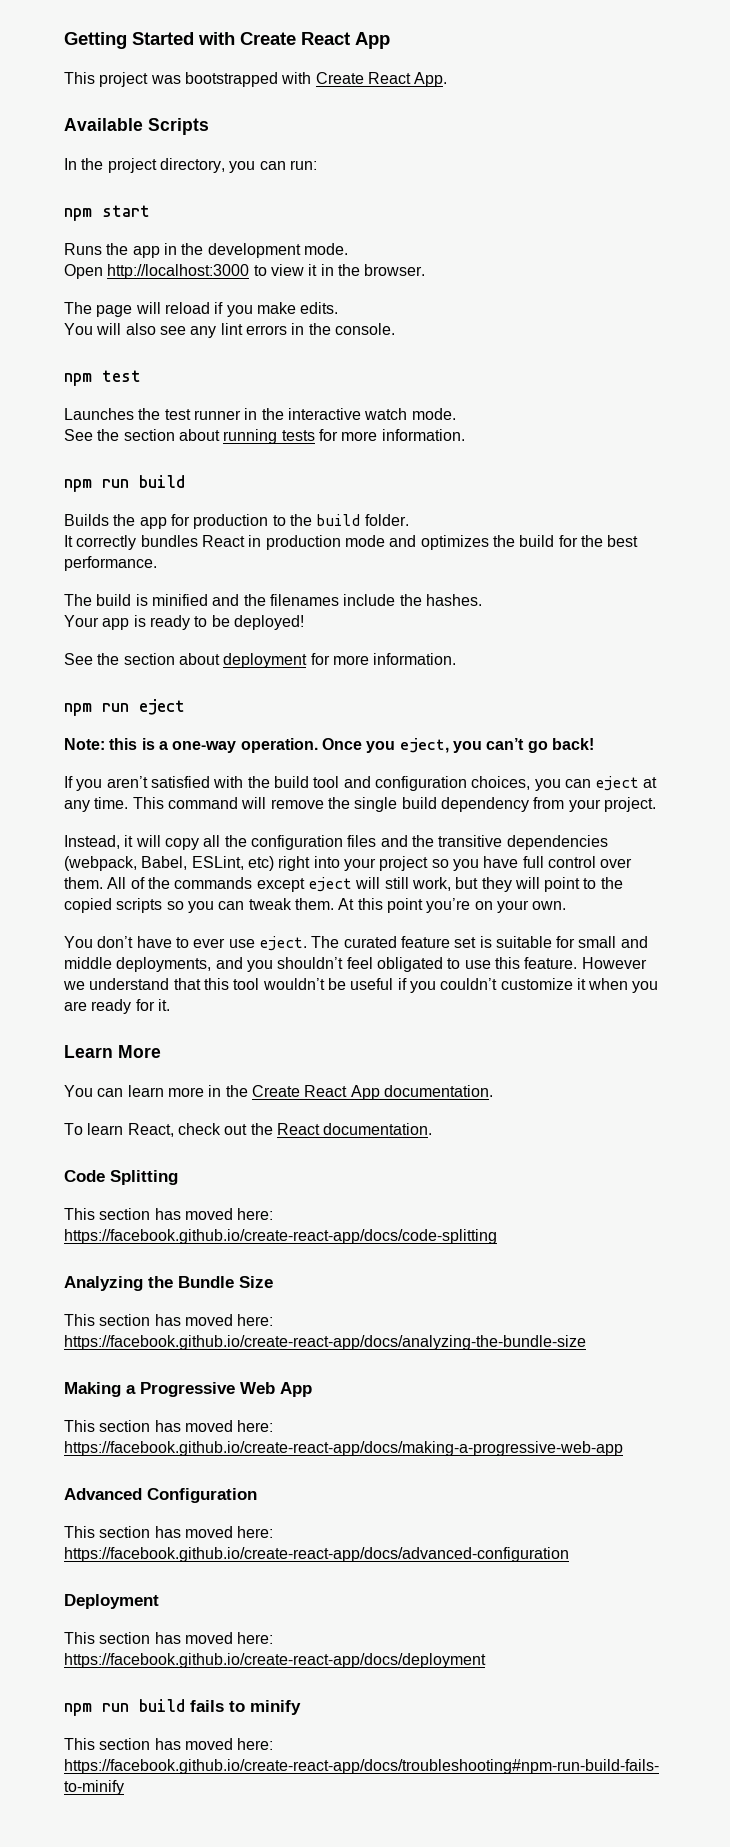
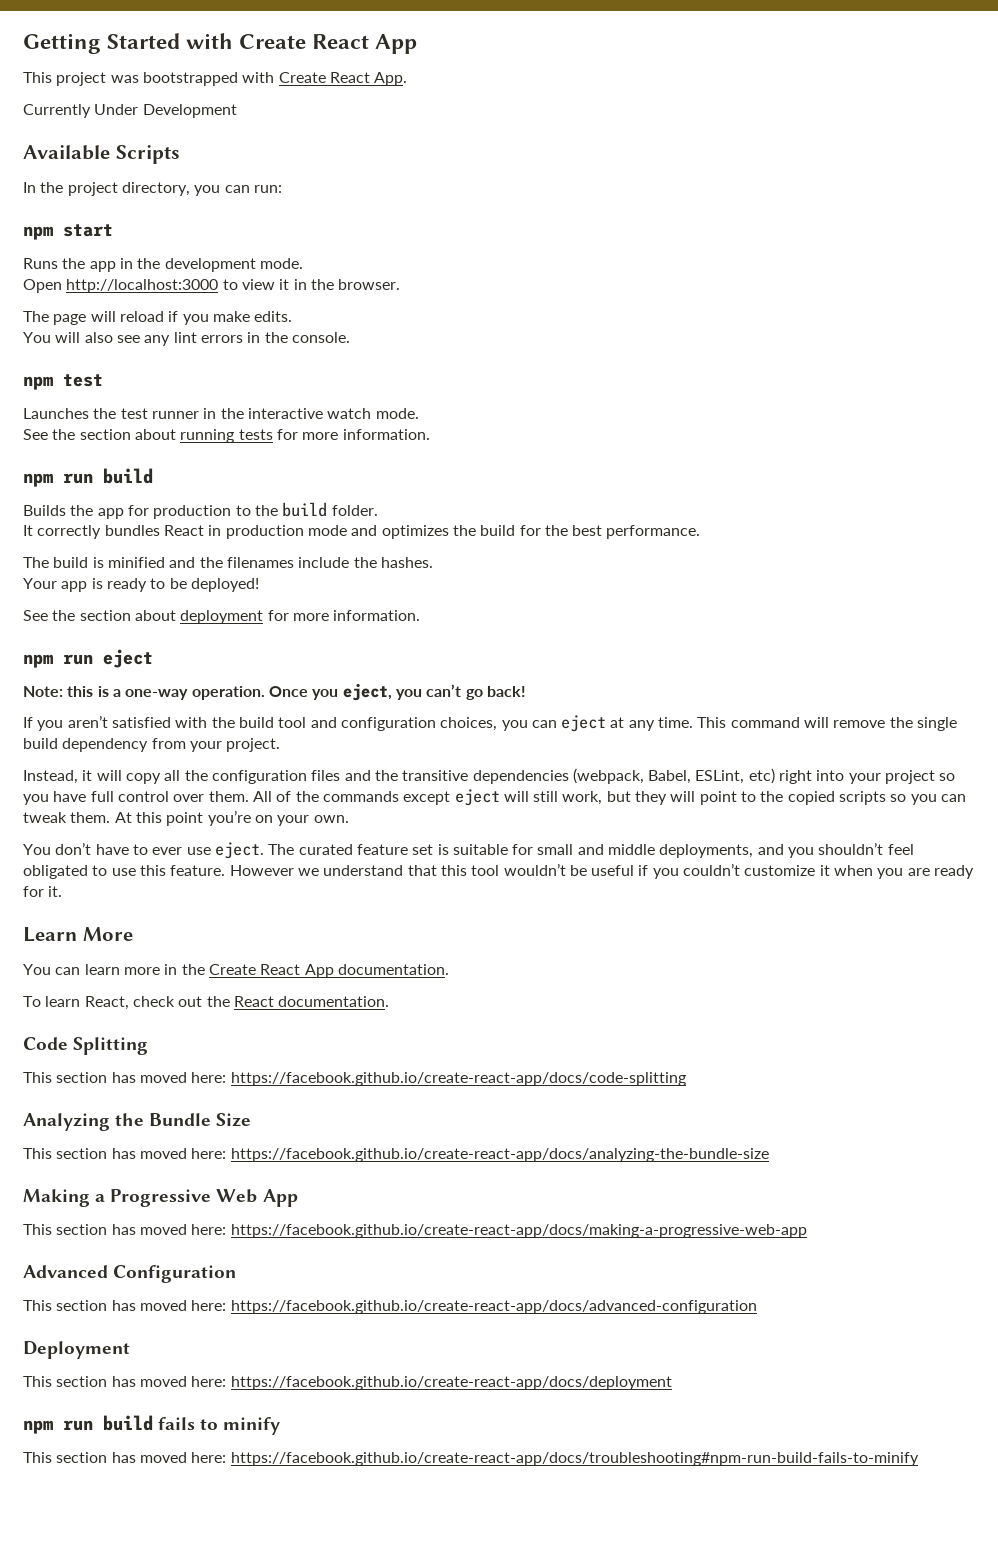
+ Currently Under Development

